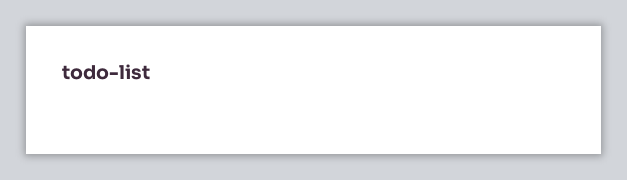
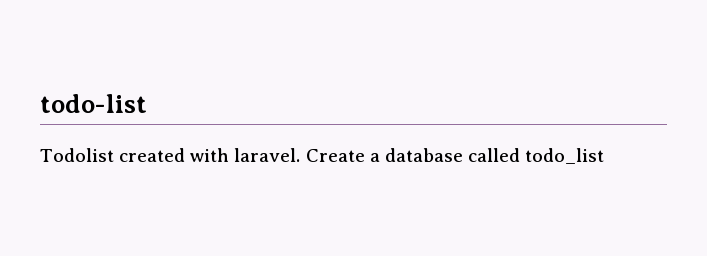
+ Todolist created with laravel. Create a database called todo_list

